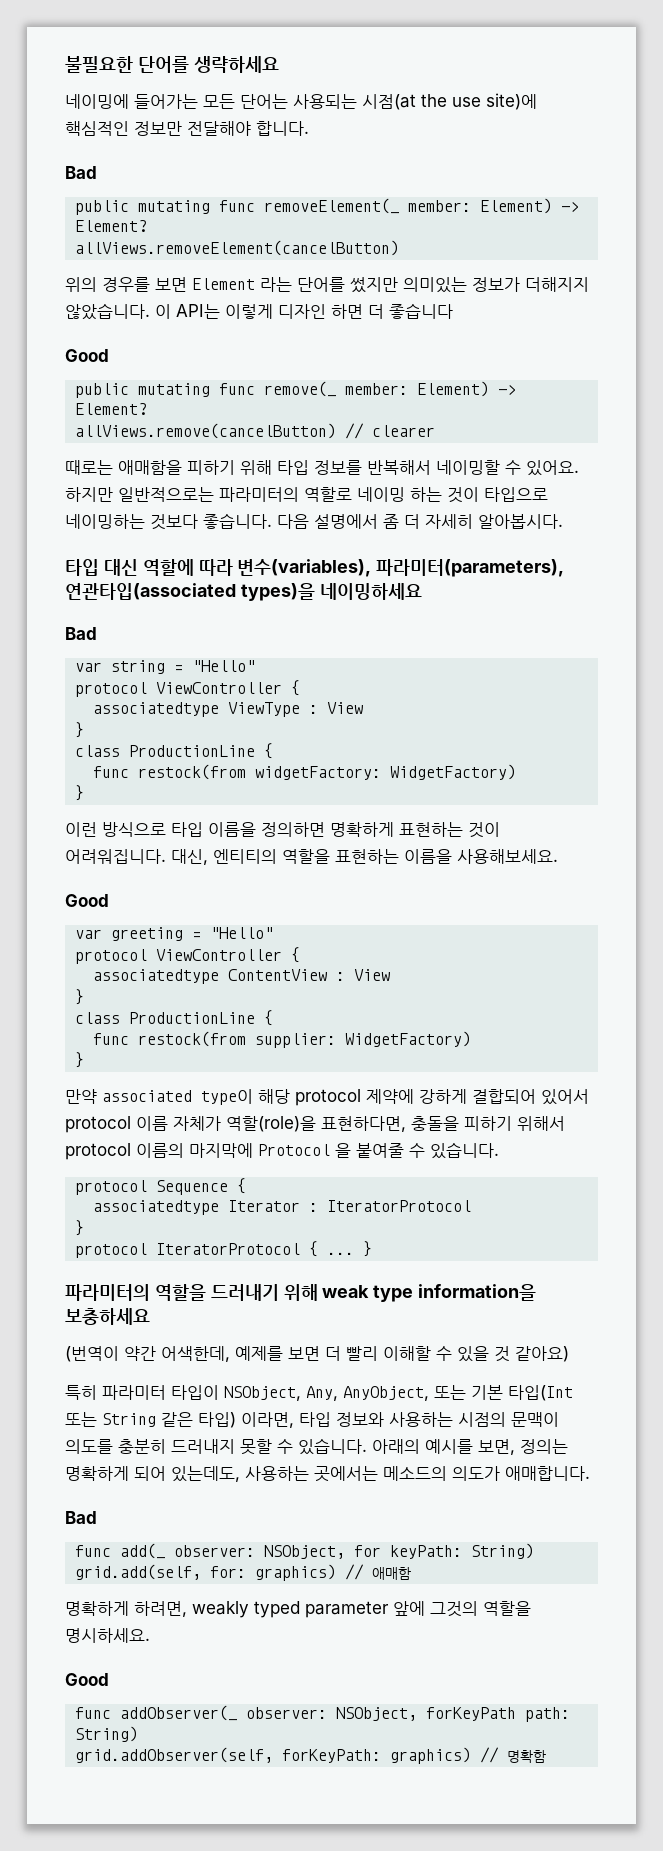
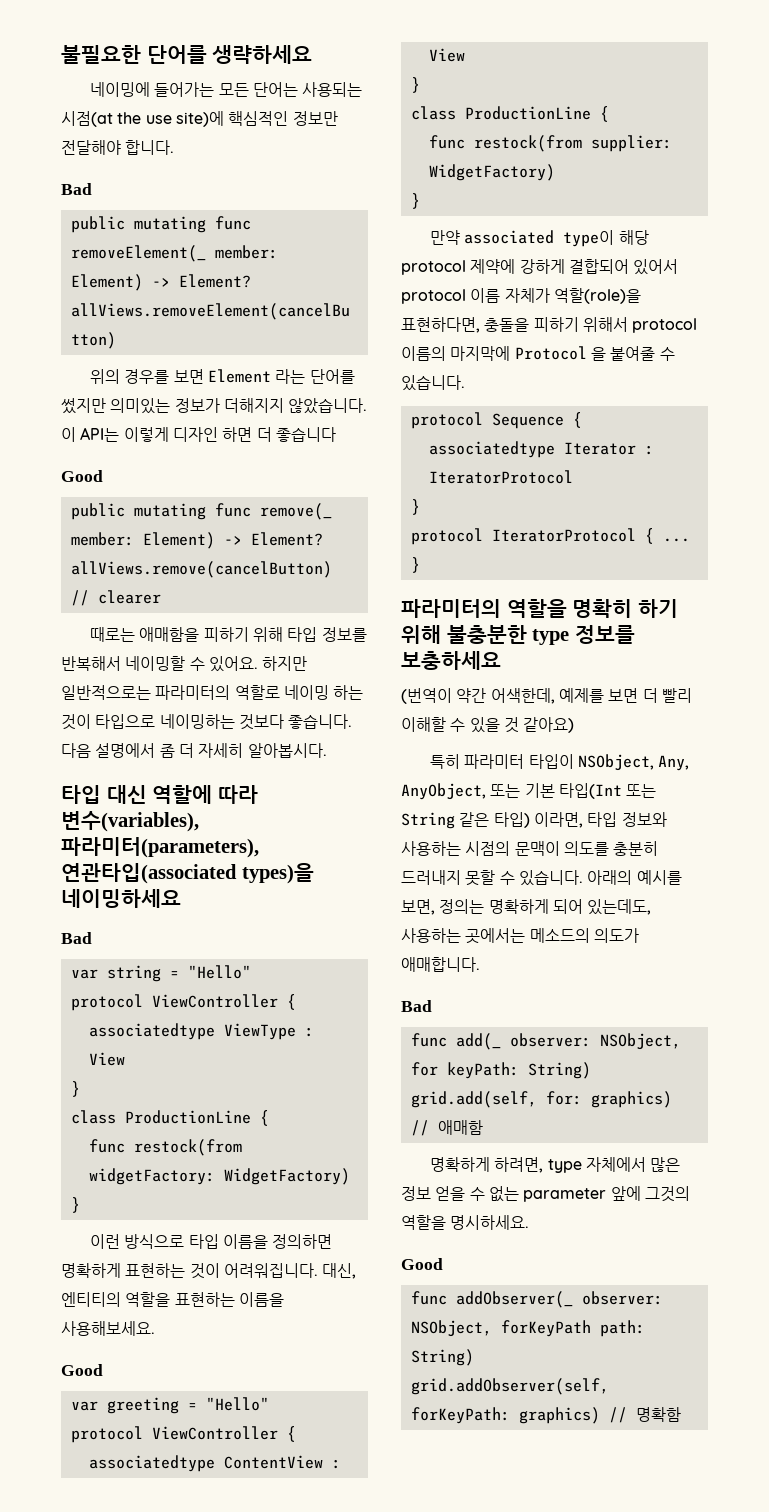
- 파라미터의 역할을 드러내기 위해 weak type information을 보충하세요
+ 파라미터의 역할을 명확히 하기 위해 불충분한 type 정보를 보충하세요
- 명확하게 하려면, weakly typed parameter 앞에 그것의 역할을 명시하세요.
+ 명확하게 하려면, type 자체에서 많은 정보 얻을 수 없는 parameter 앞에 그것의 역할을 명시하세요.

